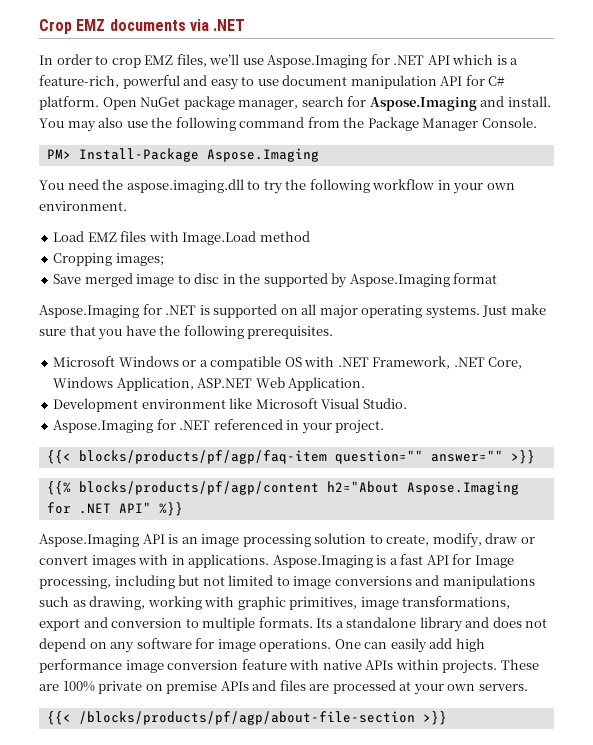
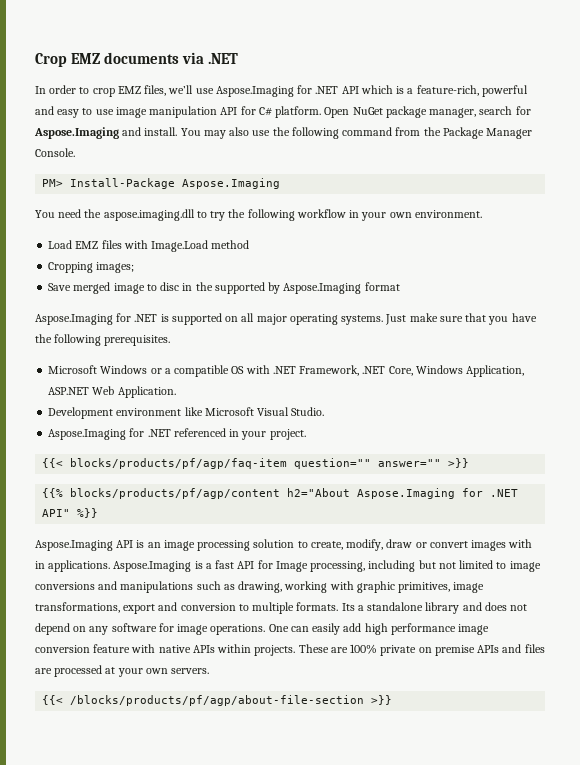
- In order to crop EMZ files, we’ll use Aspose.Imaging for .NET API which is a feature-rich, powerful and easy to use document manipulation API for C# platform.
+ In order to crop EMZ files, we’ll use Aspose.Imaging for .NET API which is a feature-rich, powerful and easy to use image manipulation API for C# platform.

